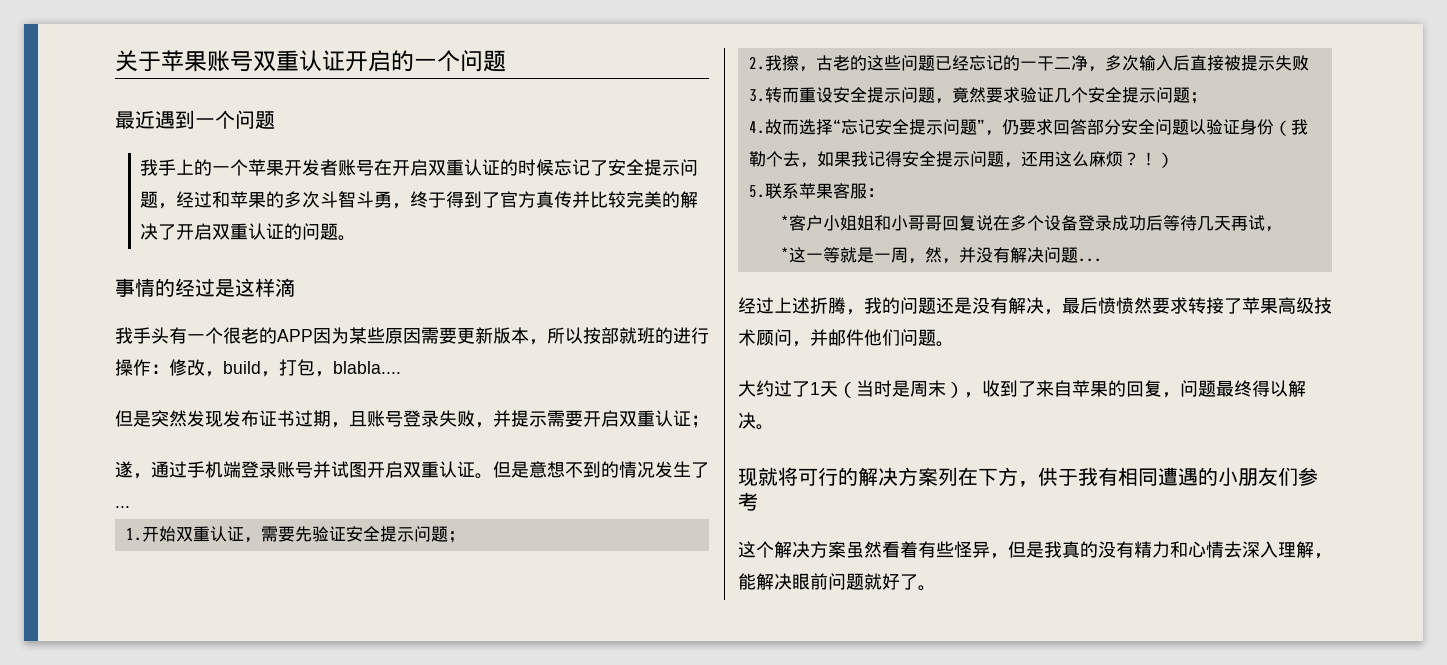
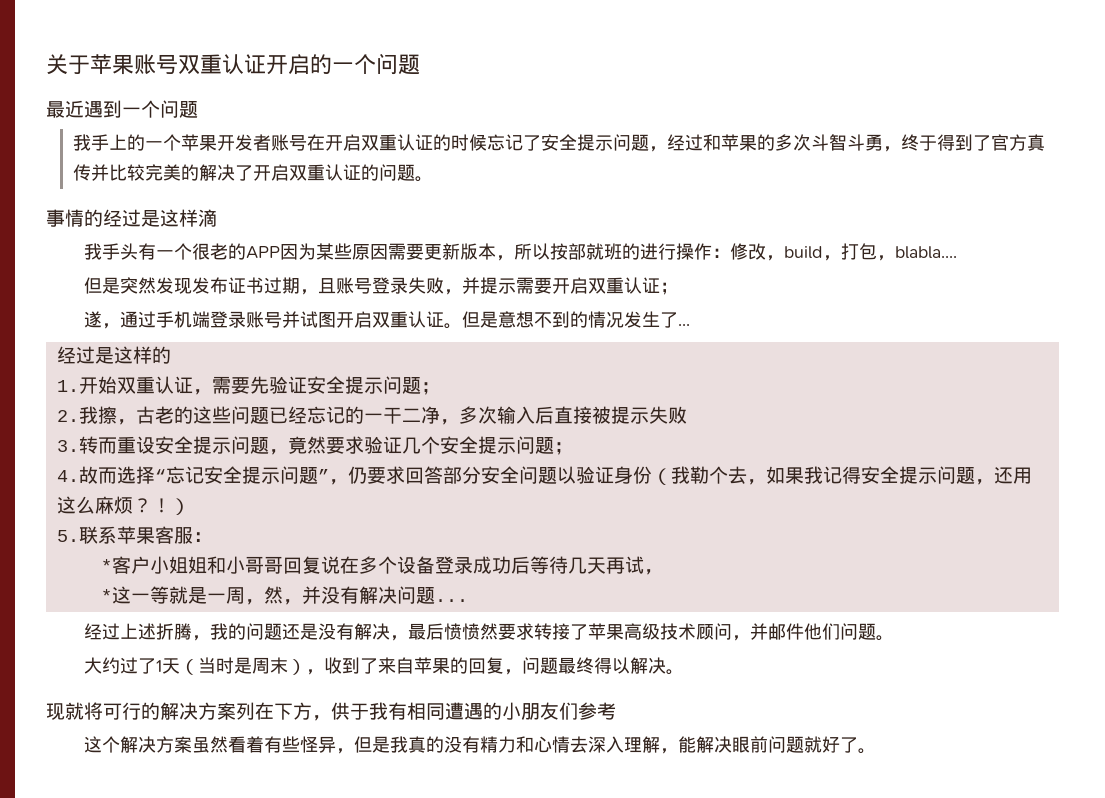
+ 经过是这样的

